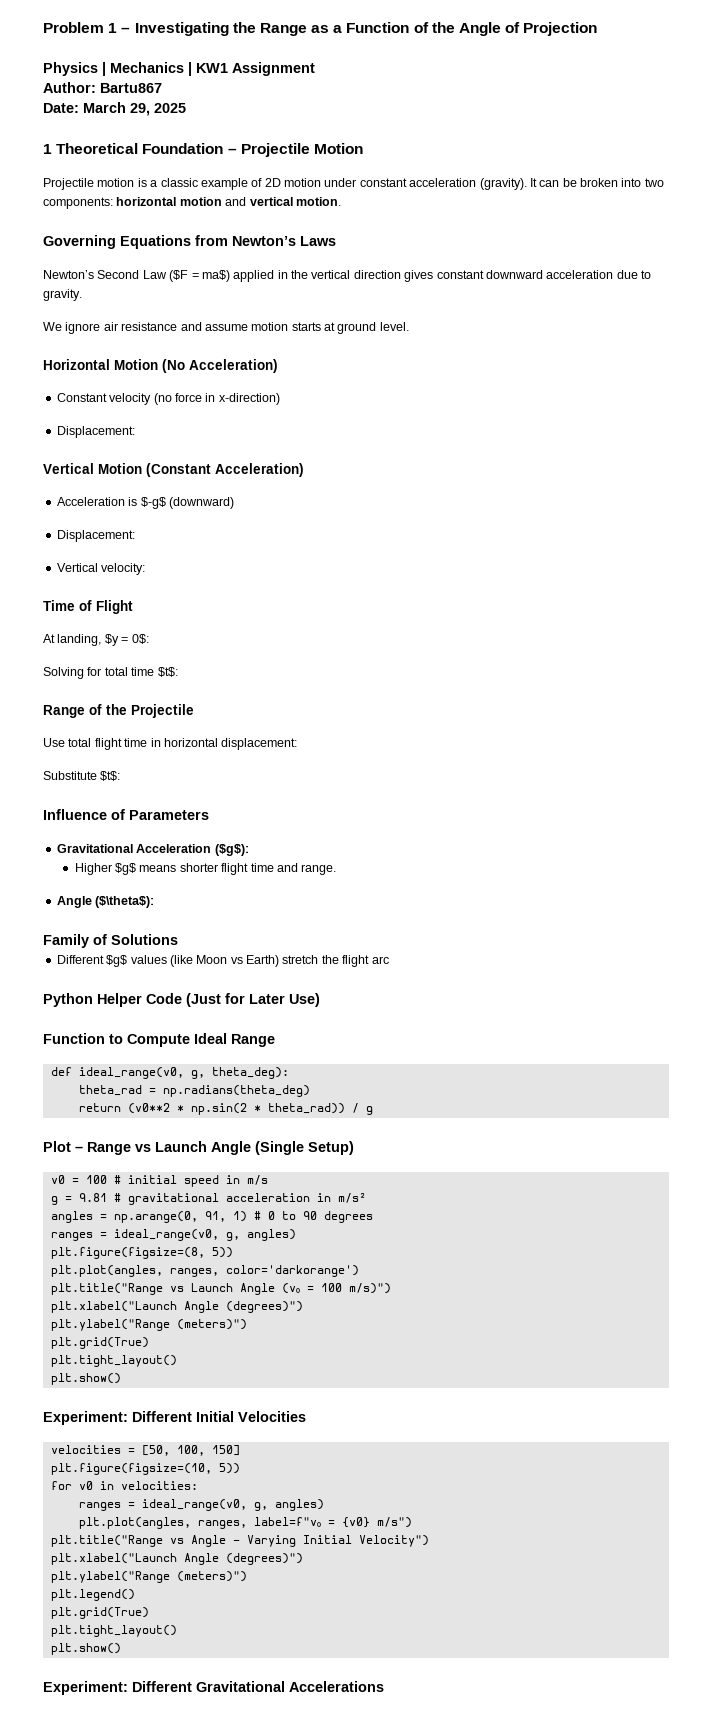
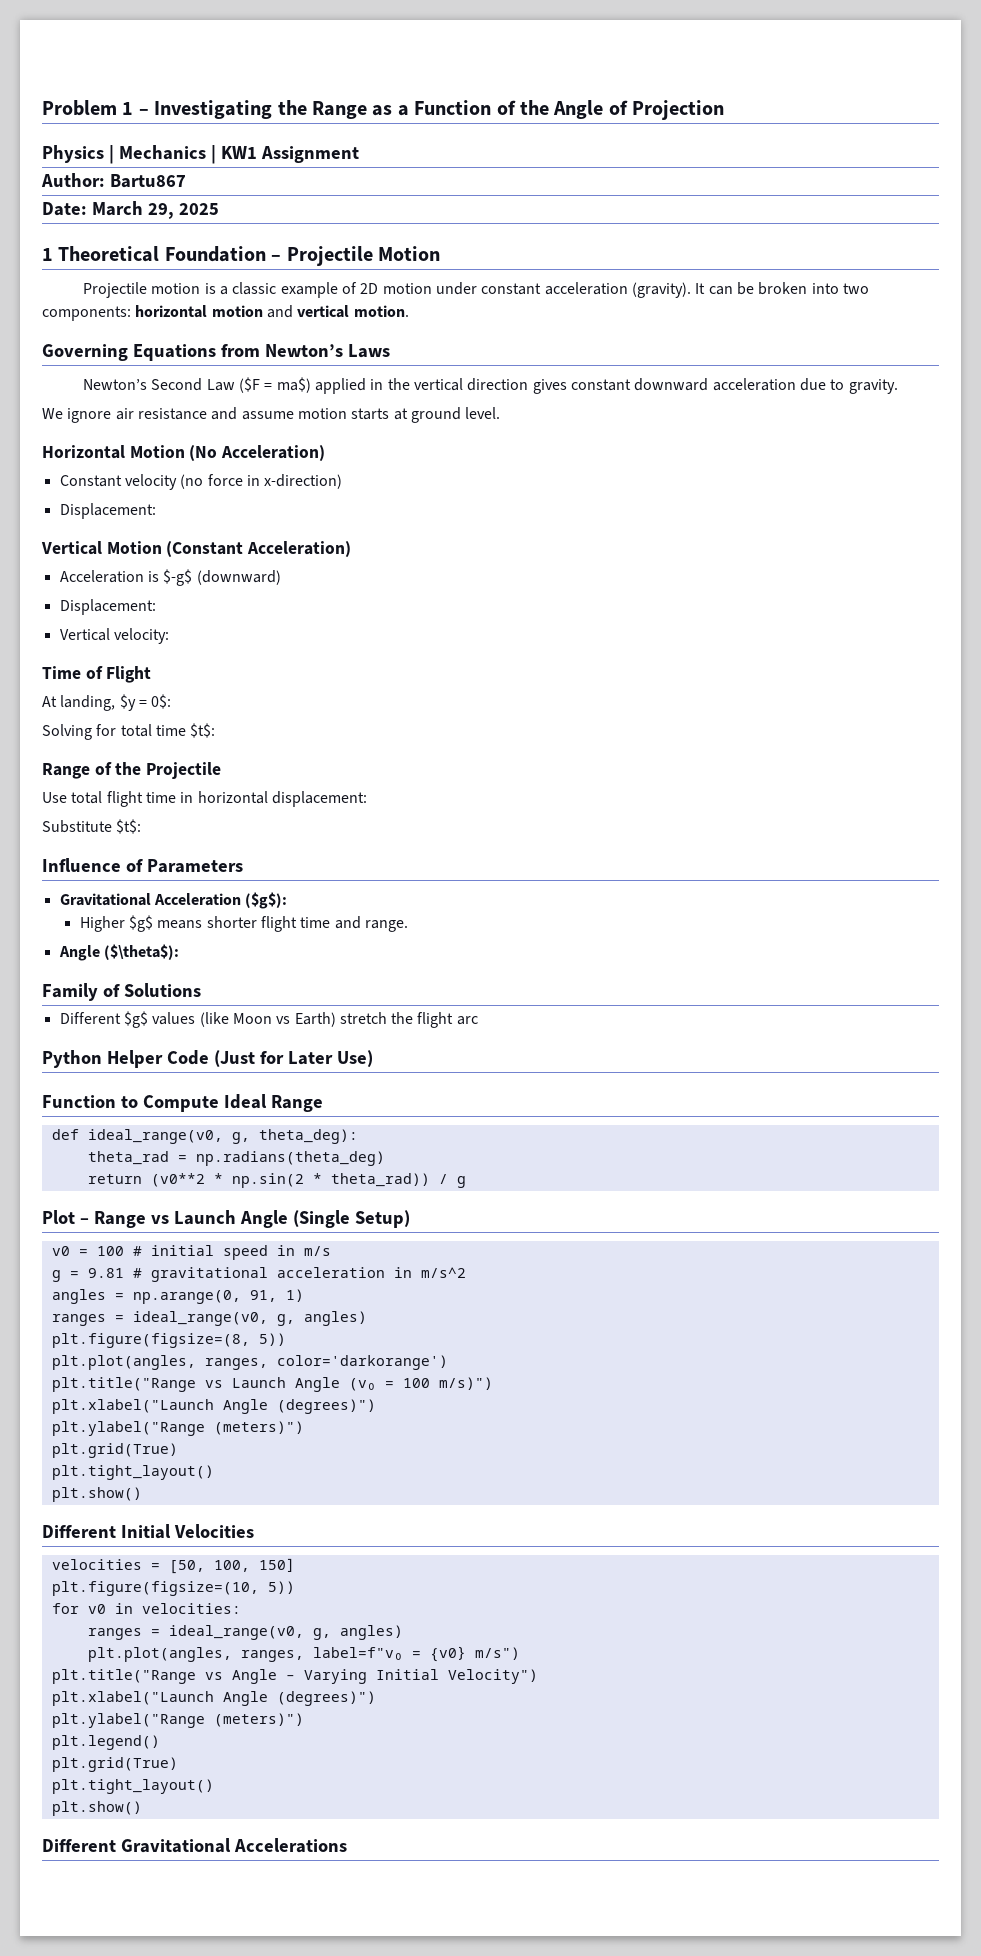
- g = 9.81 # gravitational acceleration in m/s²
+ g = 9.81 # gravitational acceleration in m/s^2
- angles = np.arange(0, 91, 1) # 0 to 90 degrees
+ angles = np.arange(0, 91, 1)
- Experiment: Different Initial Velocities
+ Different Initial Velocities
- Experiment: Different Gravitational Accelerations
+ Different Gravitational Accelerations

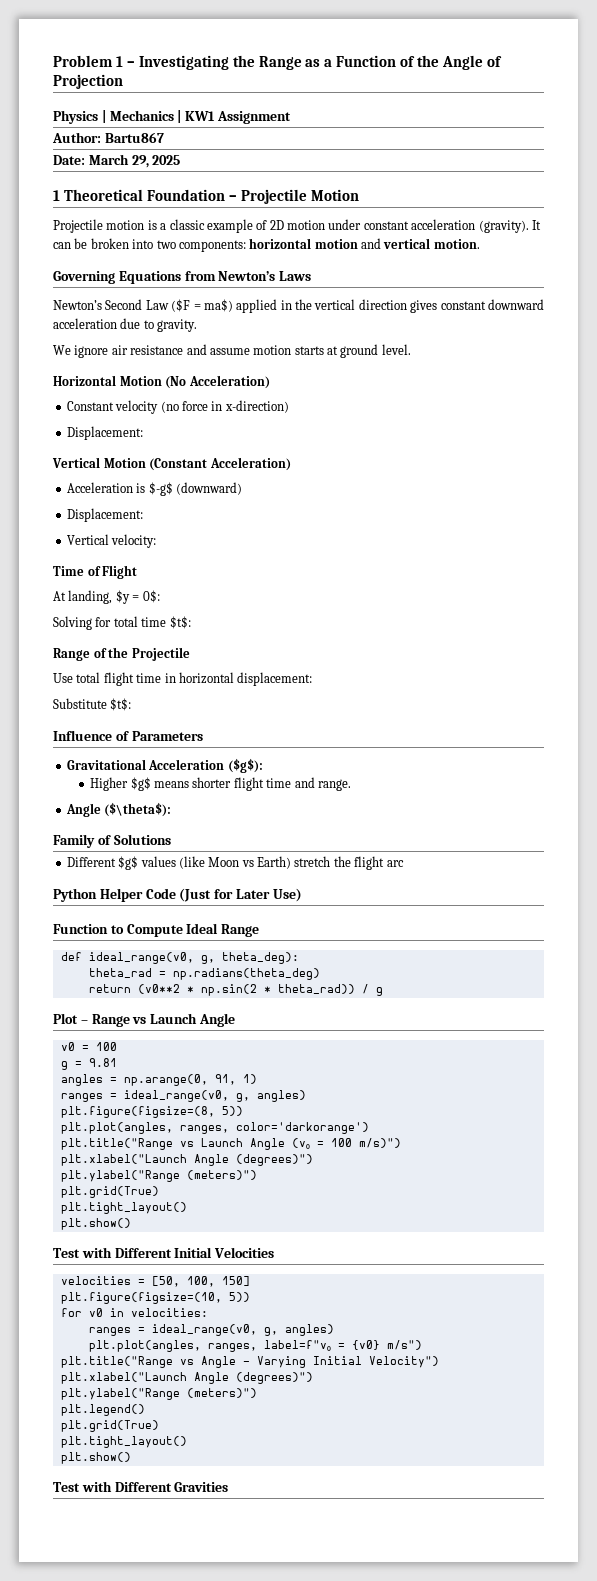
- Plot – Range vs Launch Angle (Single Setup)
+ Plot – Range vs Launch Angle
- v0 = 100 # initial speed in m/s
- g = 9.81 # gravitational acceleration in m/s^2
+ v0 = 100
+ g = 9.81
- Different Initial Velocities
+ Test with Different Initial Velocities
- Different Gravitational Accelerations
+ Test with Different Gravities

